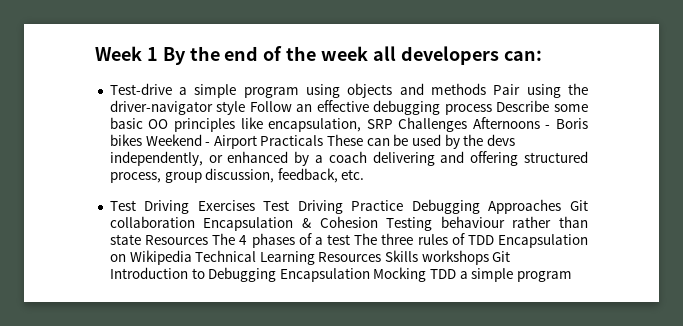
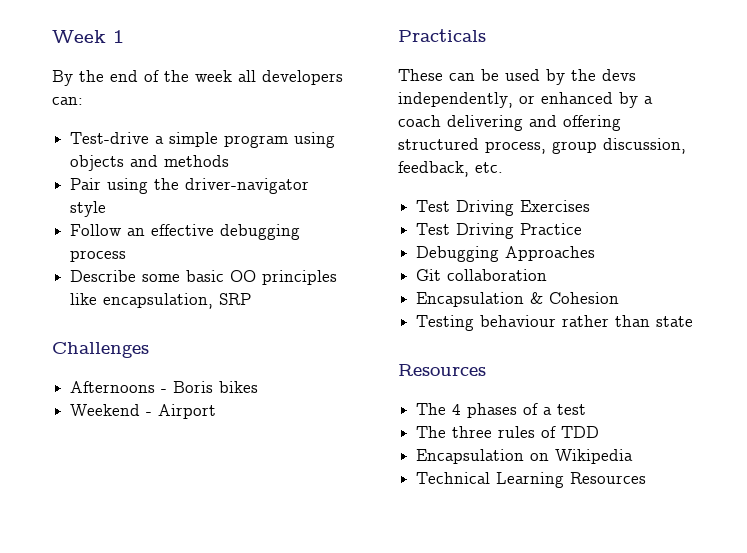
- Week 1 By the end of the week all developers can:
+ Week 1
+ By the end of the week all developers can:
- Test-drive a simple program using objects and methods Pair using the driver-navigator style Follow an effective debugging process Describe some basic OO principles like encapsulation, SRP Challenges Afternoons - Boris bikes Weekend - Airport Practicals These can be used by the devs independently, or enhanced by a coach delivering and offering structured process, group discussion, feedback, etc.
+ Test-drive a simple program using objects and methods
+ Pair using the driver-navigator style
+ Follow an effective debugging process
+ Describe some basic OO principles like encapsulation, SRP
+ Challenges
+ Afternoons - Boris bikes
+ Weekend - Airport
+ Practicals
+ These can be used by the devs independently, or enhanced by a coach delivering and offering structured process, group discussion, feedback, etc.
- Test Driving Exercises Test Driving Practice Debugging Approaches Git collaboration Encapsulation & Cohesion Testing behaviour rather than state Resources The 4 phases of a test The three rules of TDD Encapsulation on Wikipedia Technical Learning Resources Skills workshops Git Introduction to Debugging Encapsulation Mocking TDD a simple program
+ Test Driving Exercises
+ Test Driving Practice
+ Debugging Approaches
+ Git collaboration
+ Encapsulation & Cohesion
+ Testing behaviour rather than state
+ Resources
+ The 4 phases of a test
+ The three rules of TDD
+ Encapsulation on Wikipedia
+ Technical Learning Resources

